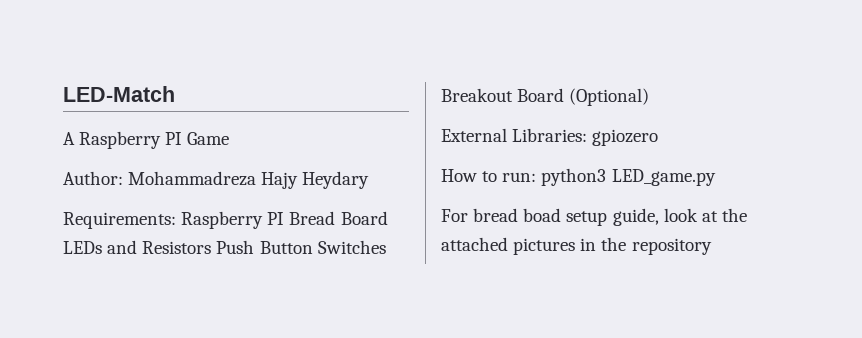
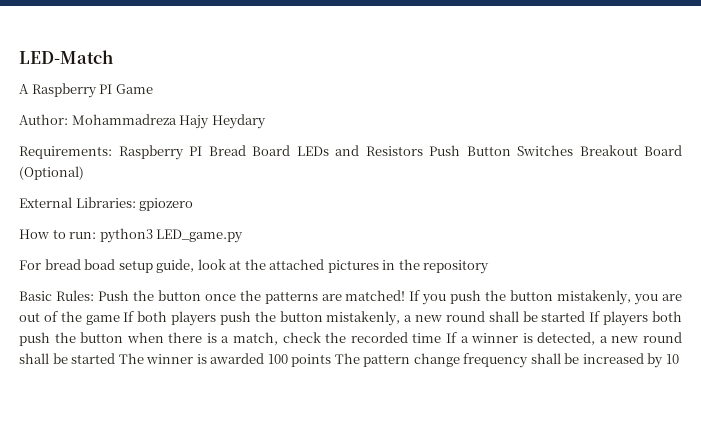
+ Basic Rules: Push the button once the patterns are matched! If you push the button mistakenly, you are out of the game If both players push the button mistakenly, a new round shall be started If players both push the button when there is a match, check the recorded time If a winner is detected, a new round shall be started The winner is awarded 100 points The pattern change frequency shall be increased by 10

